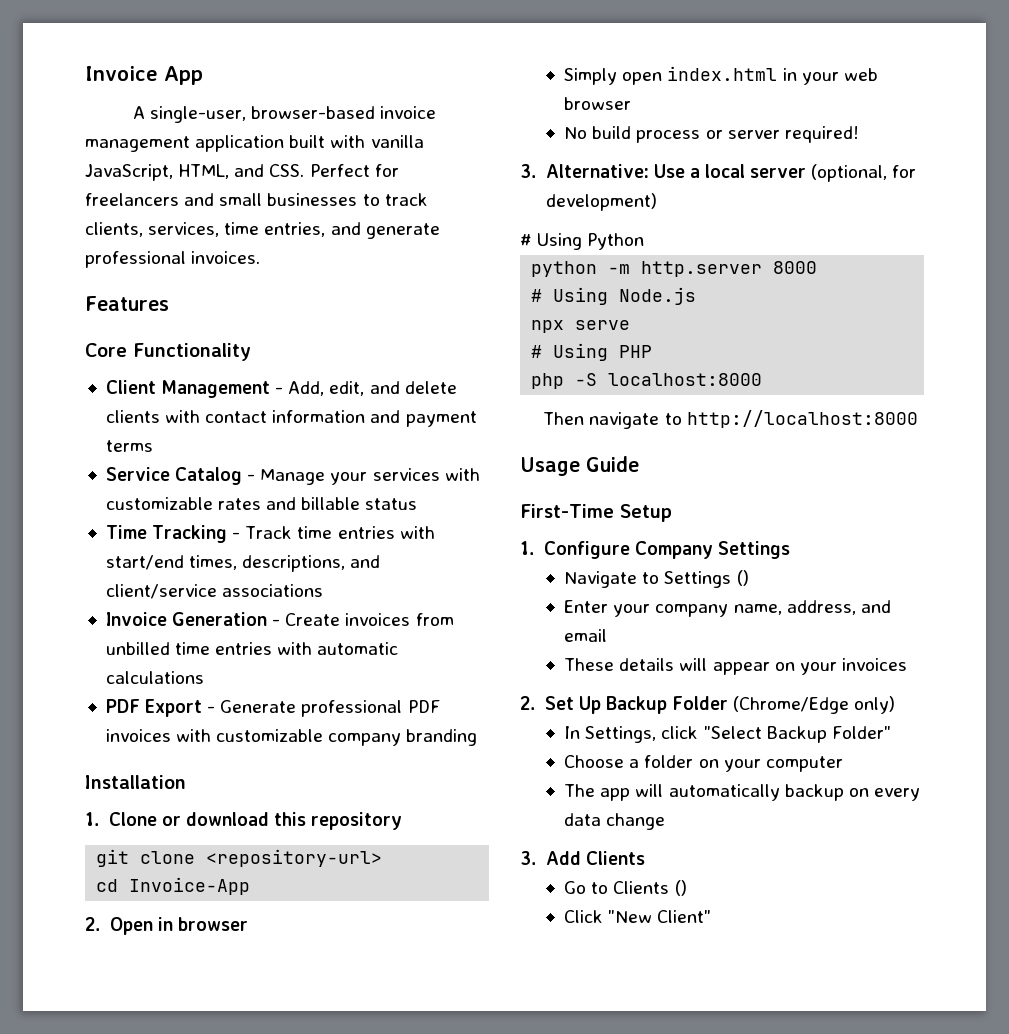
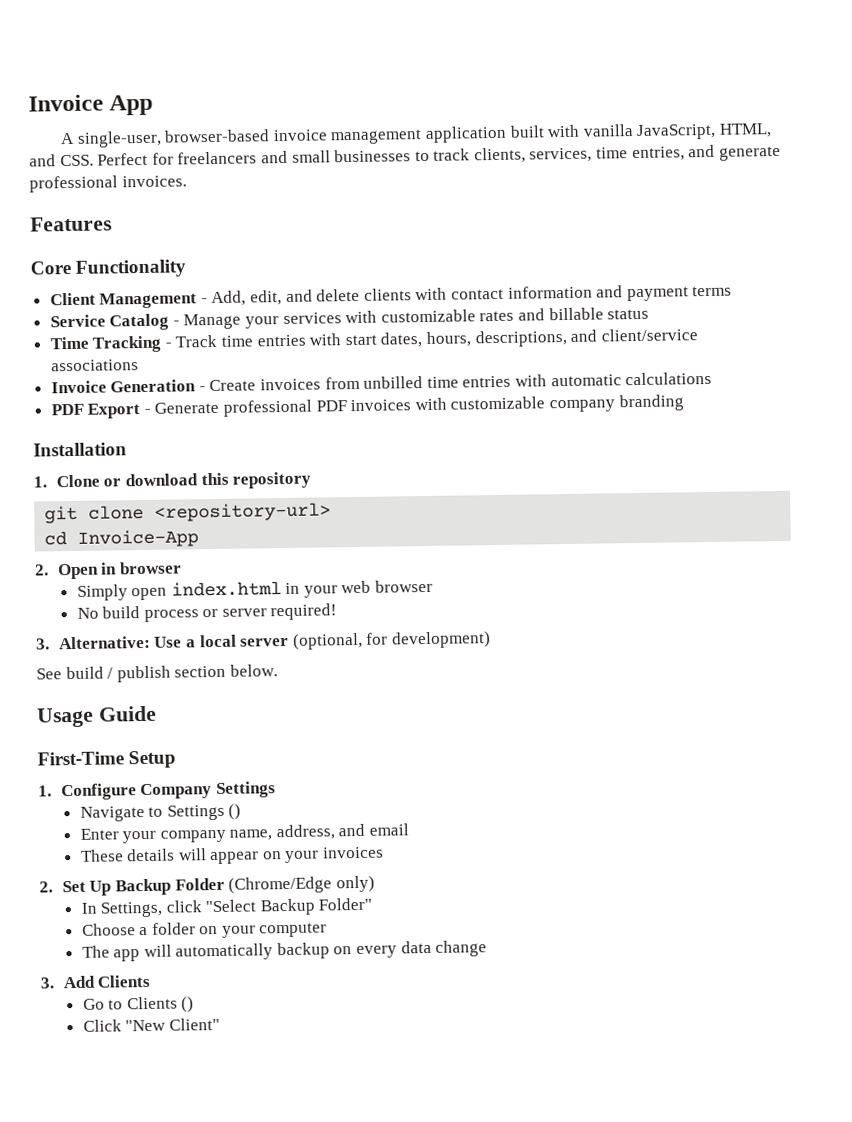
- Time Tracking - Track time entries with start/end times, descriptions, and client/service associations
+ Time Tracking - Track time entries with start dates, hours, descriptions, and client/service associations
- # Using Python
- python -m http.server 8000
- # Using Node.js
- npx serve
- # Using PHP
- php -S localhost:8000
- Then navigate to http://localhost:8000
+ See build / publish section below.

